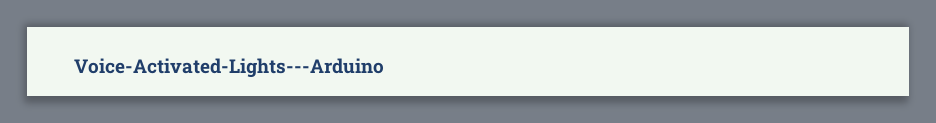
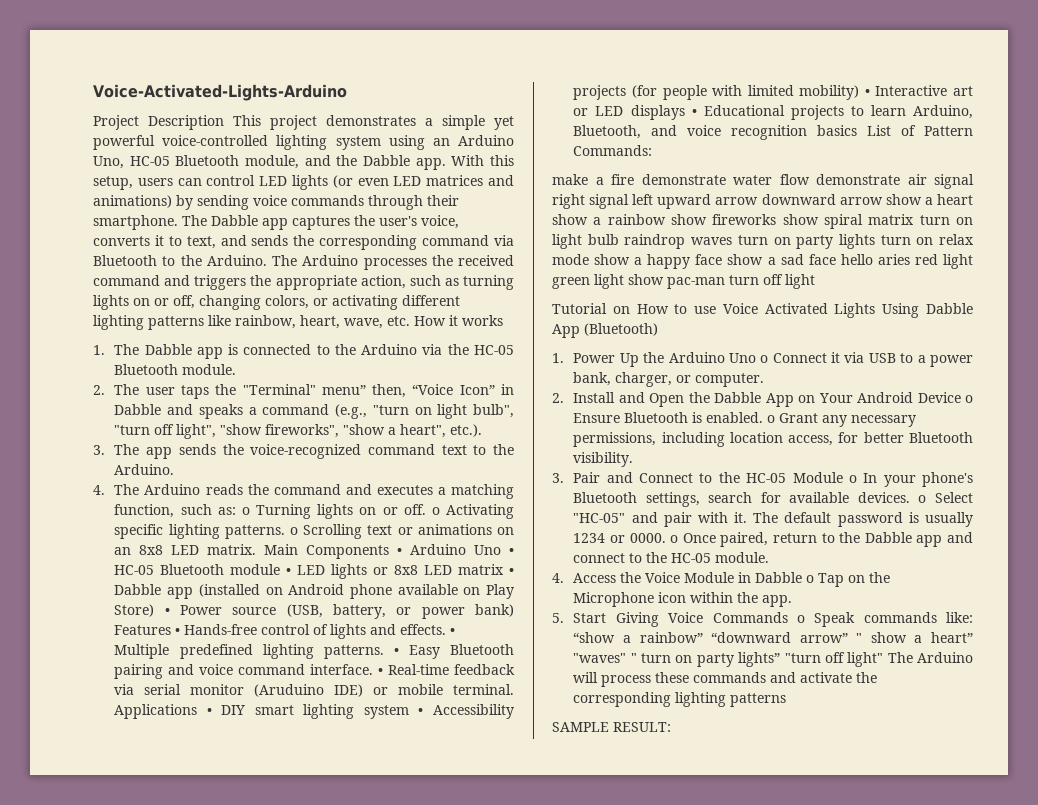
- Voice-Activated-Lights---Arduino
+ Voice-Activated-Lights-Arduino
+ Project Description This project demonstrates a simple yet powerful voice-controlled lighting system using an Arduino Uno, HC-05 Bluetooth module, and the Dabble app. With this setup, users can control LED lights (or even LED matrices and animations) by sending voice commands through their smartphone. The Dabble app captures the user's voice, converts it to text, and sends the corresponding command via Bluetooth to the Arduino. The Arduino processes the received command and triggers the appropriate action, such as turning lights on or off, changing colors, or activating different lighting patterns like rainbow, heart, wave, etc. How it works
+ 1. The Dabble app is connected to the Arduino via the HC-05 Bluetooth module.
+ 2. The user taps the "Terminal" menu” then, “Voice Icon” in Dabble and speaks a command (e.g., "turn on light bulb", "turn off light", "show fireworks", "show a heart", etc.).
+ 3. The app sends the voice-recognized command text to the Arduino.
+ 4. The Arduino reads the command and executes a matching function, such as: o Turning lights on or off. o Activating specific lighting patterns. o Scrolling text or animations on an 8x8 LED matrix. Main Components • Arduino Uno • HC-05 Bluetooth module • LED lights or 8x8 LED matrix • Dabble app (installed on Android phone available on Play Store) • Power source (USB, battery, or power bank) Features • Hands-free control of lights and effects. • Multiple predefined lighting patterns. • Easy Bluetooth pairing and voice command interface. • Real-time feedback via serial monitor (Aruduino IDE) or mobile terminal. Applications • DIY smart lighting system • Accessibility projects (for people with limited mobility) • Interactive art or LED displays • Educational projects to learn Arduino, Bluetooth, and voice recognition basics List of Pattern Commands:
+ make a fire demonstrate water flow demonstrate air signal right signal left upward arrow downward arrow show a heart show a rainbow show fireworks show spiral matrix turn on light bulb raindrop waves turn on party lights turn on relax mode show a happy face show a sad face hello aries red light green light show pac-man turn off light
+ Tutorial on How to use Voice Activated Lights Using Dabble App (Bluetooth)
+ 1. Power Up the Arduino Uno o Connect it via USB to a power bank, charger, or computer.
+ 2. Install and Open the Dabble App on Your Android Device o Ensure Bluetooth is enabled. o Grant any necessary permissions, including location access, for better Bluetooth visibility.
+ 3. Pair and Connect to the HC-05 Module o In your phone's Bluetooth settings, search for available devices. o Select "HC-05" and pair with it. The default password is usually 1234 or 0000. o Once paired, return to the Dabble app and connect to the HC-05 module.
+ 4. Access the Voice Module in Dabble o Tap on the Microphone icon within the app.
+ 5. Start Giving Voice Commands o Speak commands like: “show a rainbow” “downward arrow” " show a heart” "waves" " turn on party lights” "turn off light" The Arduino will process these commands and activate the corresponding lighting patterns
+ SAMPLE RESULT:

